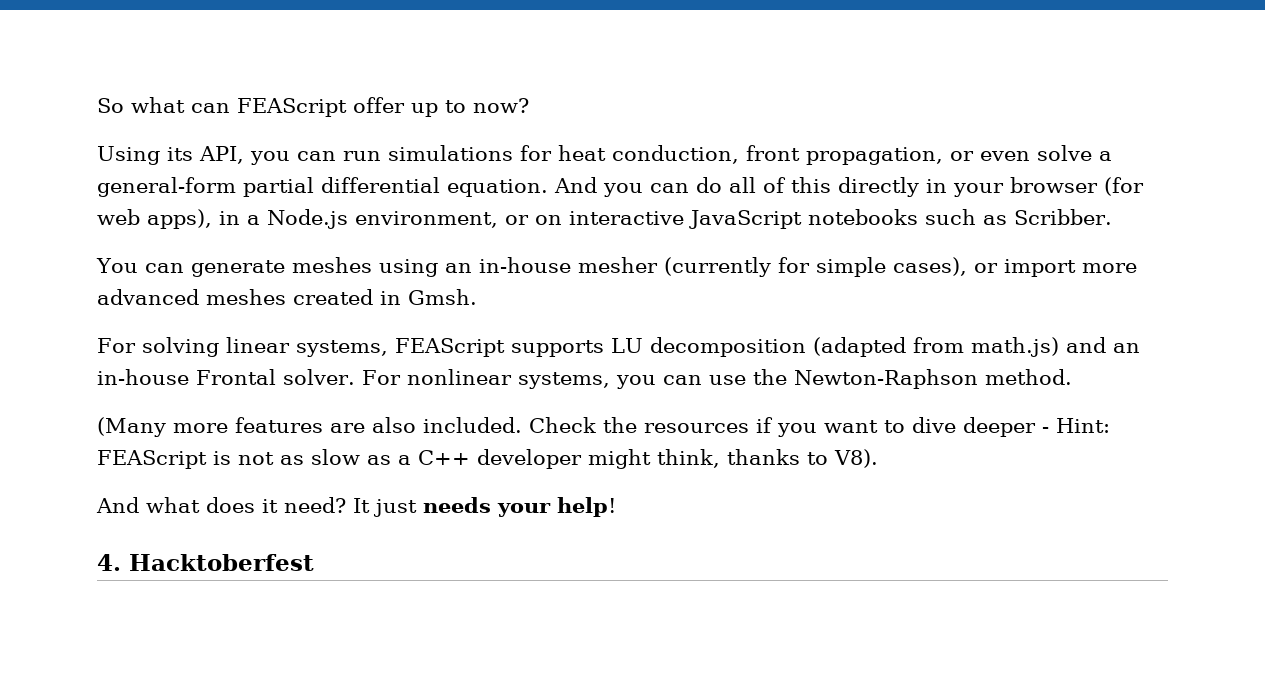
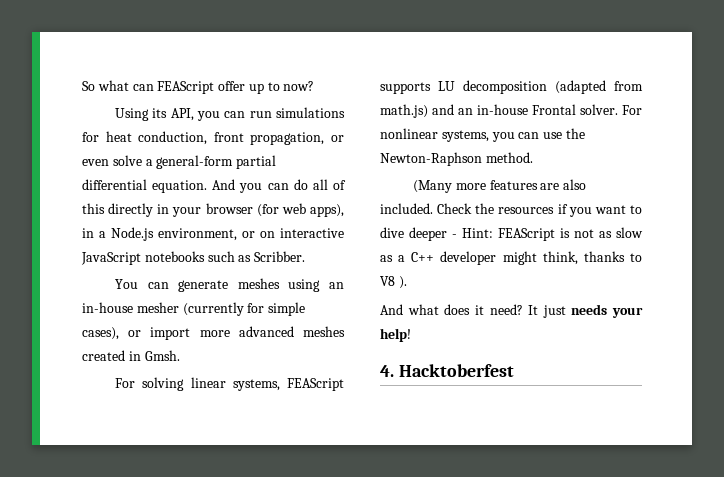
- Check the resources if you want to dive deeper - Hint: FEAScript is not as slow as a C++ developer might think, thanks to V8).
+ Check the resources if you want to dive deeper - Hint: FEAScript is not as slow as a C++ developer might think, thanks to V8 ).

